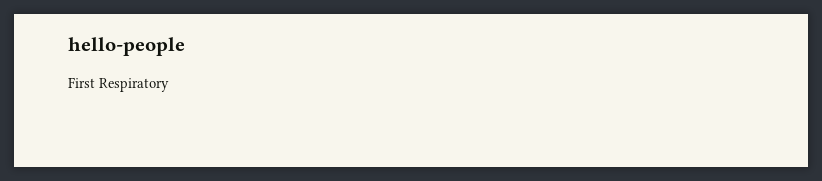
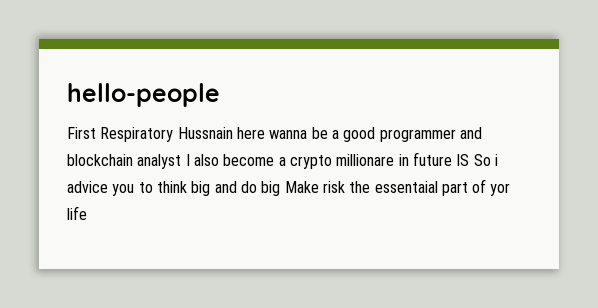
- First Respiratory
+ First Respiratory Hussnain here wanna be a good programmer and blockchain analyst I also become a crypto millionare in future IS So i advice you to think big and do big Make risk the essentaial part of yor life

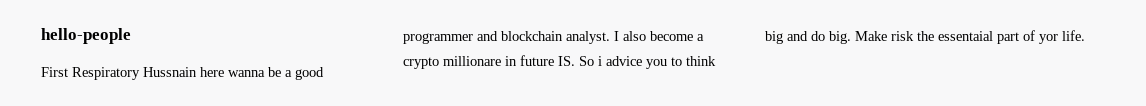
- First Respiratory Hussnain here wanna be a good programmer and blockchain analyst I also become a crypto millionare in future IS So i advice you to think big and do big Make risk the essentaial part of yor life
+ First Respiratory Hussnain here wanna be a good programmer and blockchain analyst. I also become a crypto millionare in future IS. So i advice you to think big and do big. Make risk the essentaial part of yor life.

